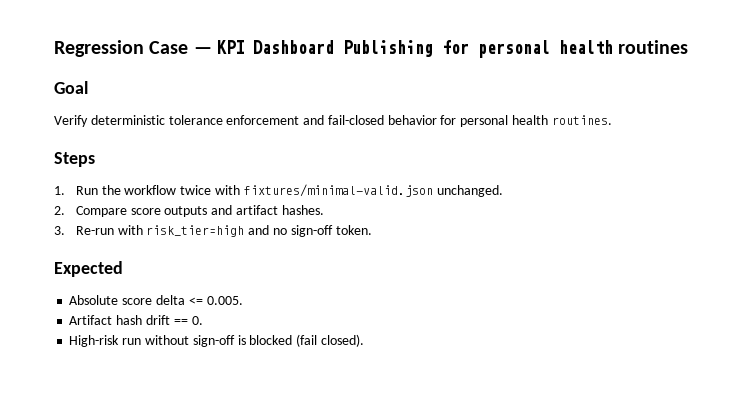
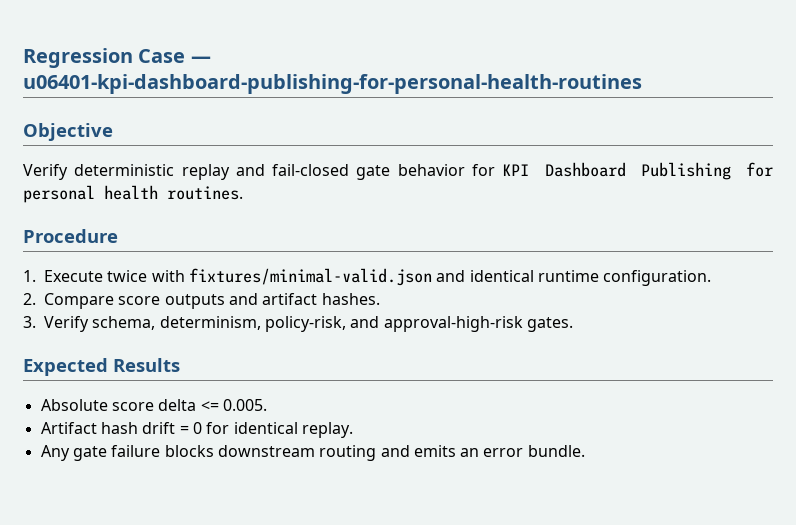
- Regression Case — KPI Dashboard Publishing for personal health routines
- Goal
- Verify deterministic tolerance enforcement and fail-closed behavior for personal health routines.
+ Regression Case — u06401-kpi-dashboard-publishing-for-personal-health-routines
+ Objective
+ Verify deterministic replay and fail-closed gate behavior for KPI Dashboard Publishing for personal health routines.
- Steps
+ Procedure
- 1. Run the workflow twice with fixtures/minimal-valid.json unchanged.
+ 1. Execute twice with fixtures/minimal-valid.json and identical runtime configuration.
- 3. Re-run with risk_tier=high and no sign-off token.
+ 3. Verify schema, determinism, policy-risk, and approval-high-risk gates.
- Expected
+ Expected Results
- Artifact hash drift == 0.
- High-risk run without sign-off is blocked (fail closed).
+ Artifact hash drift = 0 for identical replay.
+ Any gate failure blocks downstream routing and emits an error bundle.

